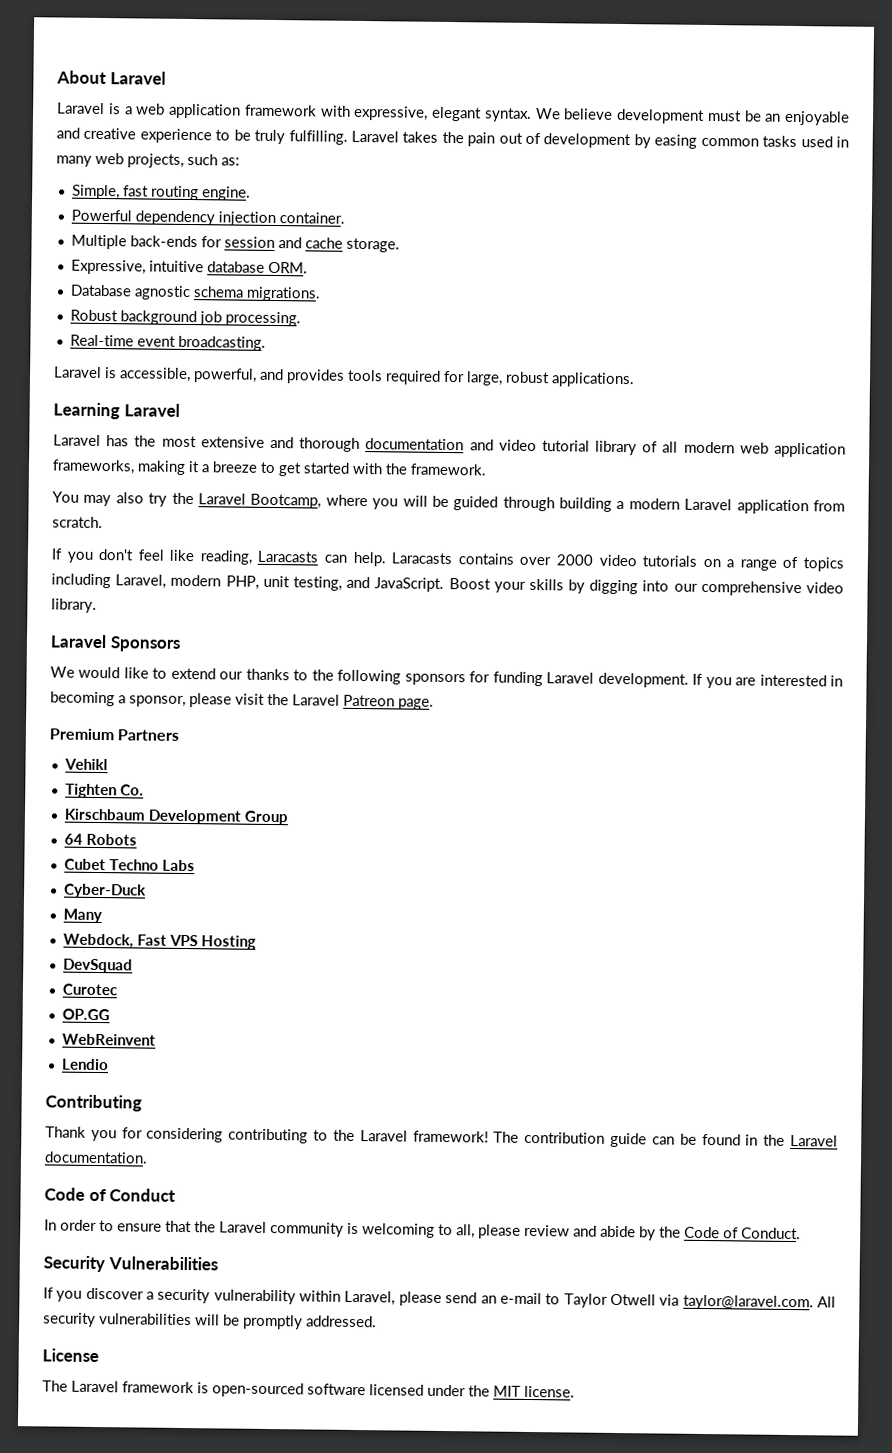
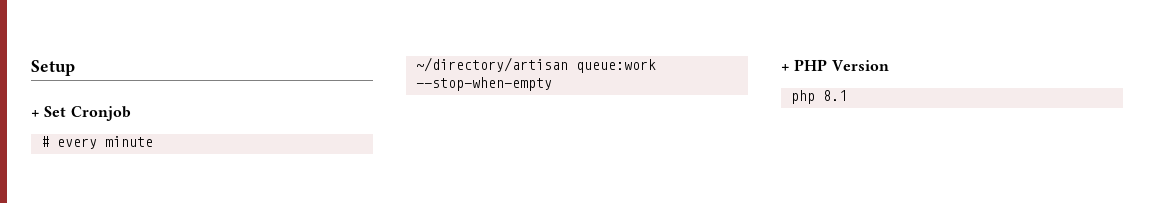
- About Laravel
- Laravel is a web application framework with expressive, elegant syntax. We believe development must be an enjoyable and creative experience to be truly fulfilling. Laravel takes the pain out of development by easing common tasks used in many web projects, such as:
- Simple, fast routing engine.
- Powerful dependency injection container.
- Multiple back-ends for session and cache storage.
- Expressive, intuitive database ORM.
- Database agnostic schema migrations.
- Robust background job processing.
- Real-time event broadcasting.
- Laravel is accessible, powerful, and provides tools required for large, robust applications.
- Learning Laravel
- Laravel has the most extensive and thorough documentation and video tutorial library of all modern web application frameworks, making it a breeze to get started with the framework.
- You may also try the Laravel Bootcamp, where you will be guided through building a modern Laravel application from scratch.
- If you don't feel like reading, Laracasts can help. Laracasts contains over 2000 video tutorials on a range of topics including Laravel, modern PHP, unit testing, and JavaScript. Boost your skills by digging into our comprehensive video library.
- Laravel Sponsors
- We would like to extend our thanks to the following sponsors for funding Laravel development. If you are interested in becoming a sponsor, please visit the Laravel Patreon page.
- Premium Partners
- Vehikl
- Tighten Co.
- Kirschbaum Development Group
- 64 Robots
- Cubet Techno Labs
- Cyber-Duck
- Many
- Webdock, Fast VPS Hosting
- DevSquad
- Curotec
- OP.GG
- WebReinvent
- Lendio
- Contributing
- Thank you for considering contributing to the Laravel framework! The contribution guide can be found in the Laravel documentation.
- Code of Conduct
- In order to ensure that the Laravel community is welcoming to all, please review and abide by the Code of Conduct.
- Security Vulnerabilities
- If you discover a security vulnerability within Laravel, please send an e-mail to Taylor Otwell via taylor@laravel.com. All security vulnerabilities will be promptly addressed.
- License
- The Laravel framework is open-sourced software licensed under the MIT license.
+ Setup
+ + Set Cronjob
+ # every minute
+ ~/directory/artisan queue:work --stop-when-empty
+ + PHP Version
+ php 8.1

